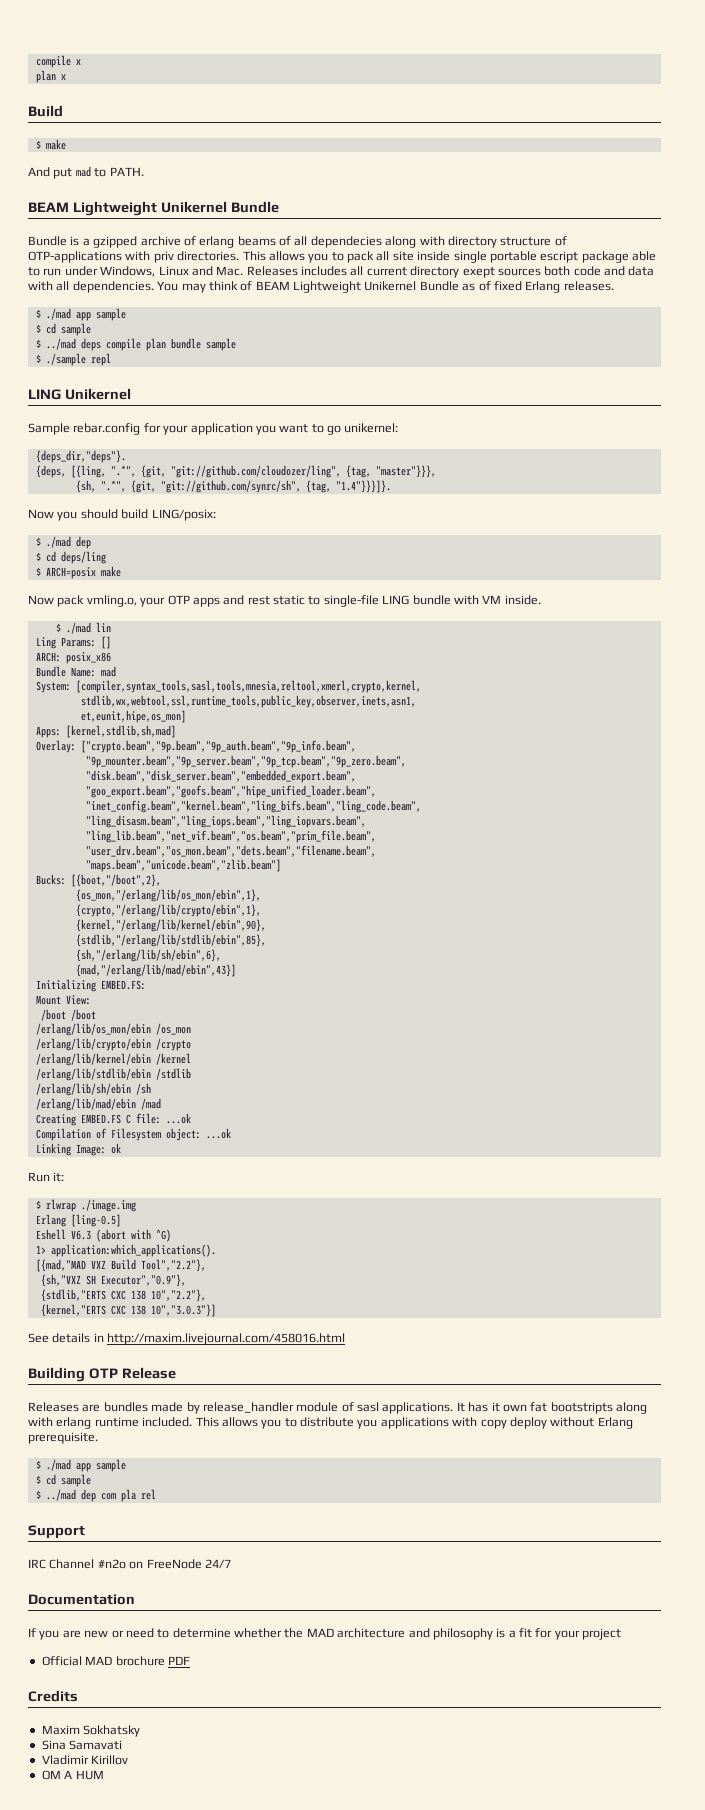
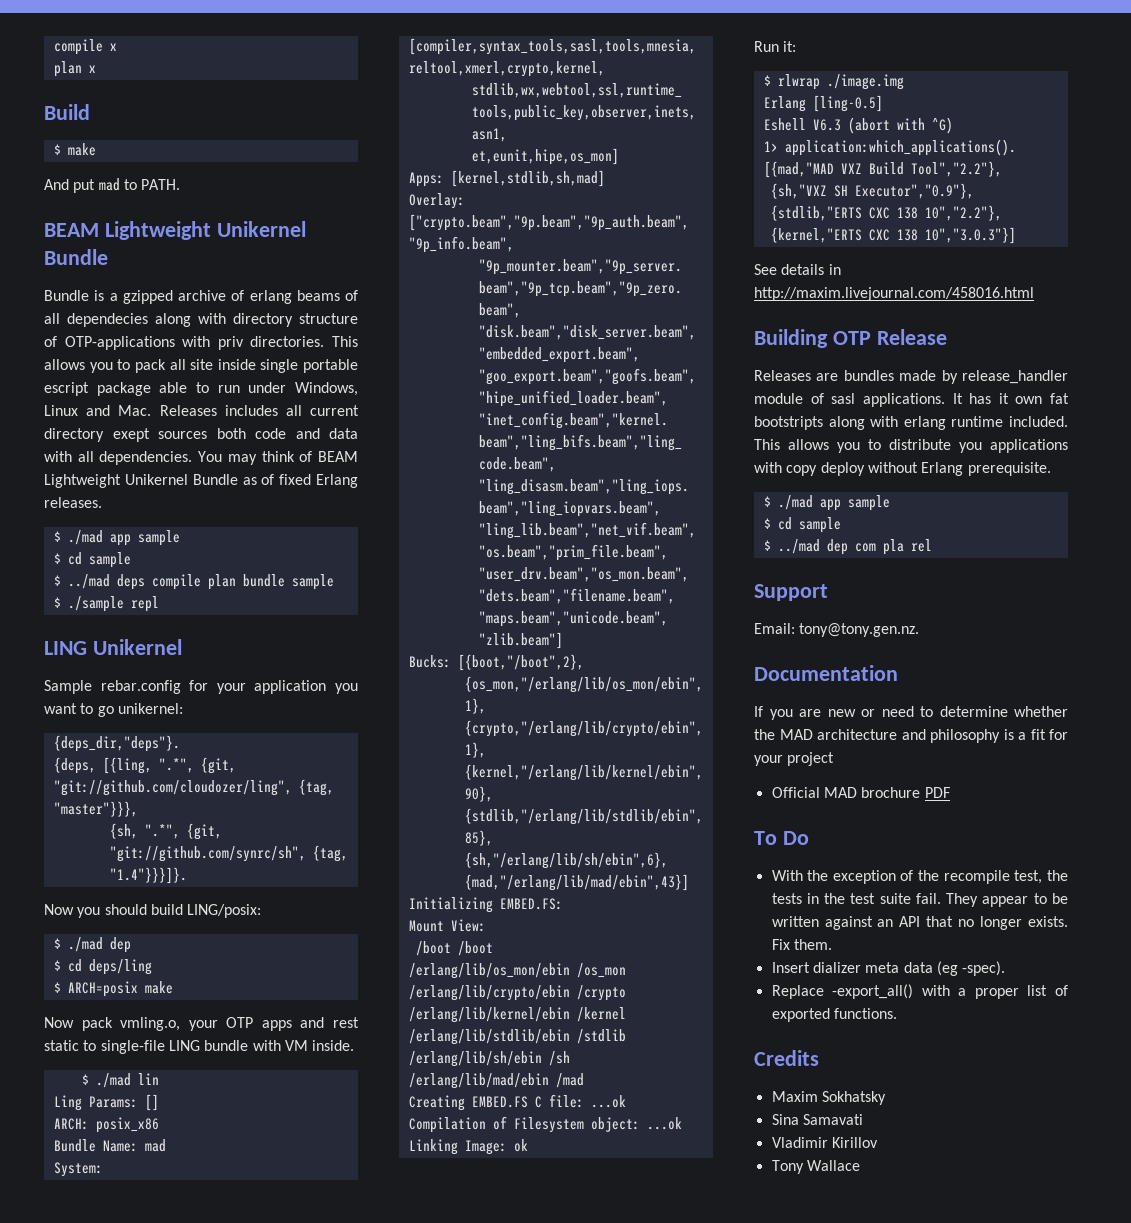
- IRC Channel #n2o on FreeNode 24/7
+ Email: tony@tony.gen.nz.
+ To Do
+ With the exception of the recompile test, the tests in the test suite fail. They appear to be written against an API that no longer exists. Fix them.
+ Insert dializer meta data (eg -spec).
+ Replace -export_all() with a proper list of exported functions.
- OM A HUM
+ Tony Wallace

